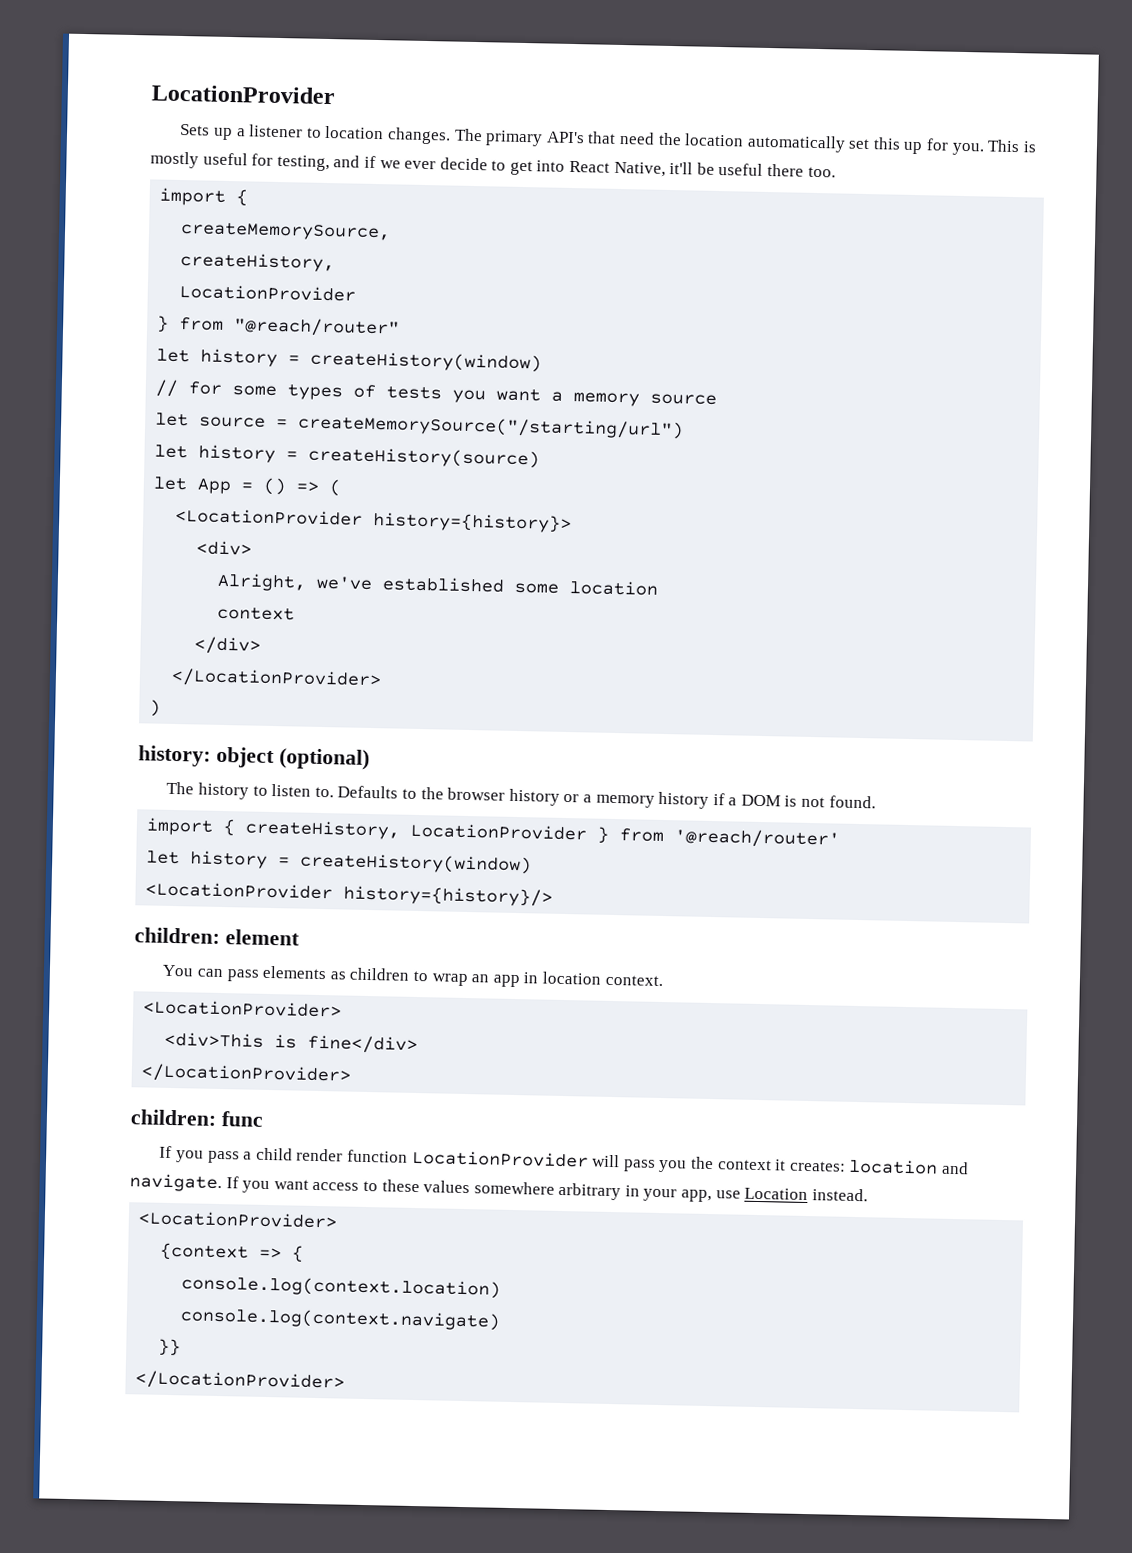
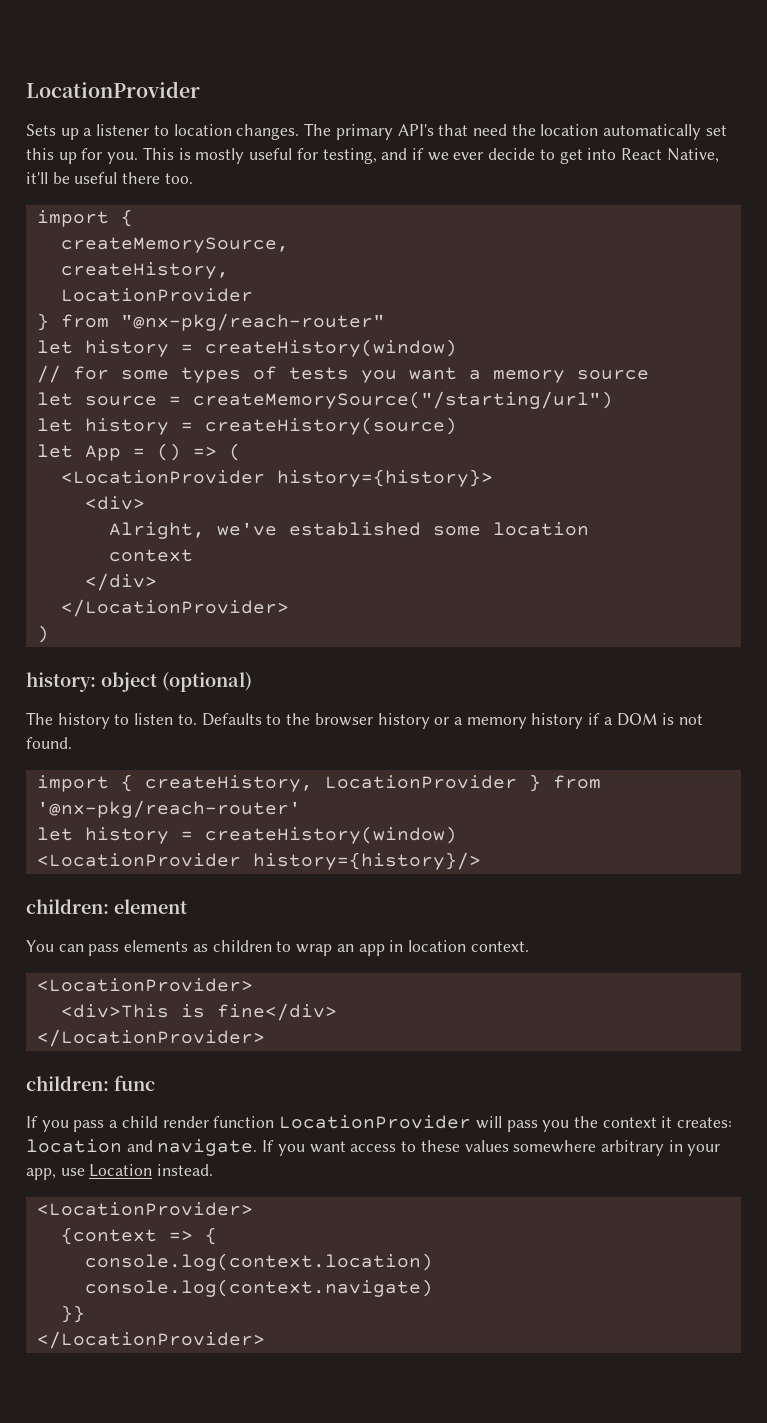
- } from "@reach/router"
+ } from "@nx-pkg/reach-router"
- import { createHistory, LocationProvider } from '@reach/router'
+ import { createHistory, LocationProvider } from '@nx-pkg/reach-router'

